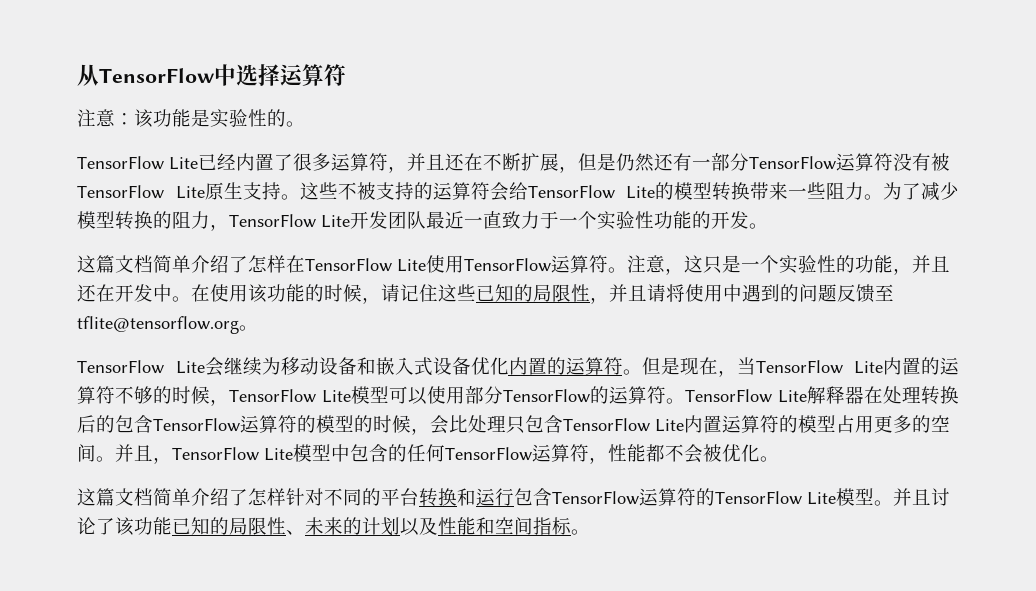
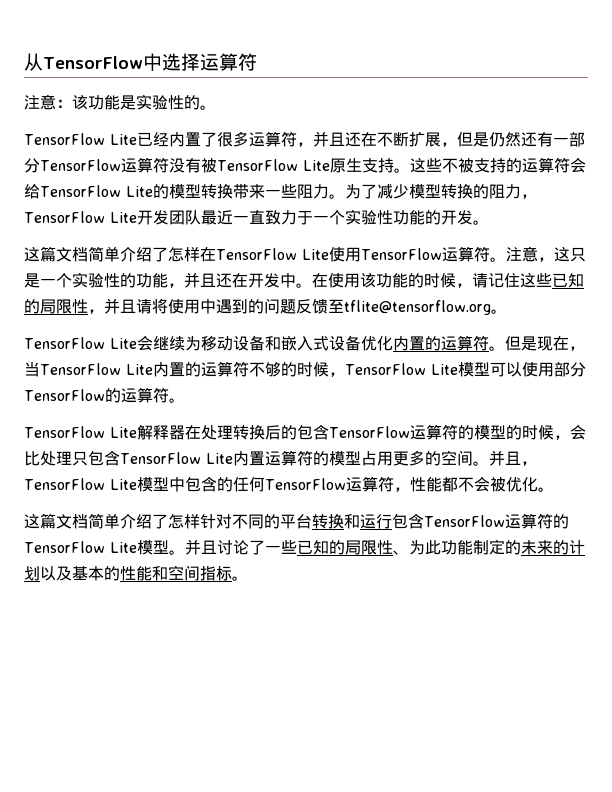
- 但是现在，当TensorFlow Lite内置的运算符不够的时候，TensorFlow Lite模型可以使用部分TensorFlow的运算符。TensorFlow Lite解释器在处理转换后的包含TensorFlow运算符的模型的时候，会比处理只包含TensorFlow Lite内置运算符的模型占用更多的空间。
+ 但是现在，当TensorFlow Lite内置的运算符不够的时候，TensorFlow Lite模型可以使用部分TensorFlow的运算符。
+ TensorFlow Lite解释器在处理转换后的包含TensorFlow运算符的模型的时候，会比处理只包含TensorFlow Lite内置运算符的模型占用更多的空间。
- 并且讨论了该功能已知的局限性、未来的计划以及性能和空间指标。
+ 并且讨论了一些已知的局限性、为此功能制定的未来的计划以及基本的性能和空间指标。

